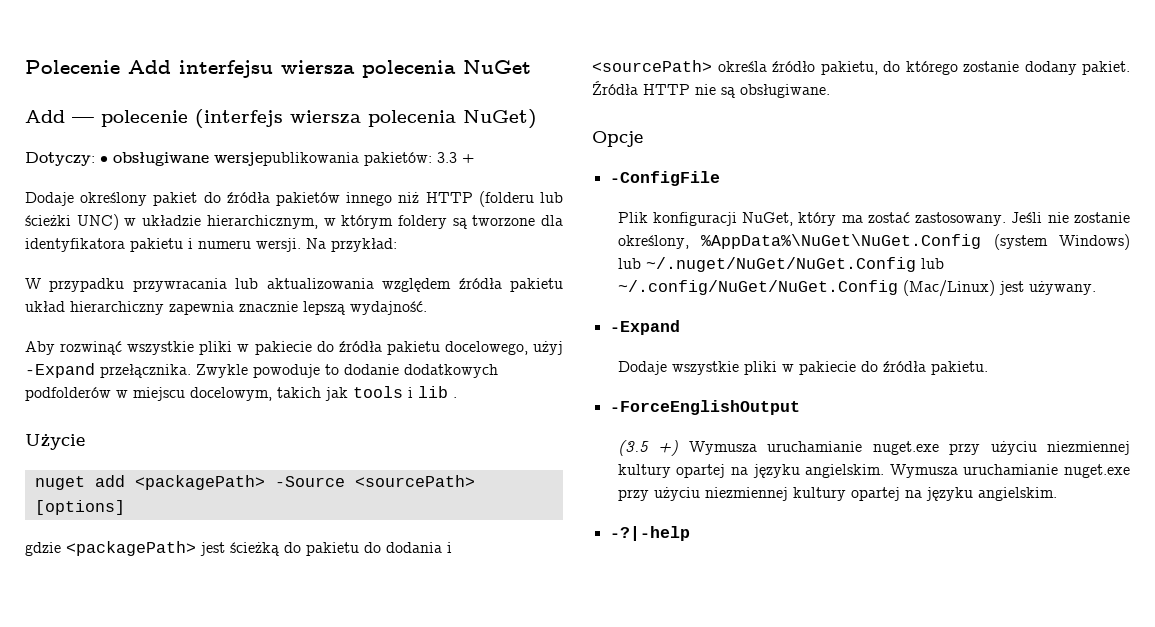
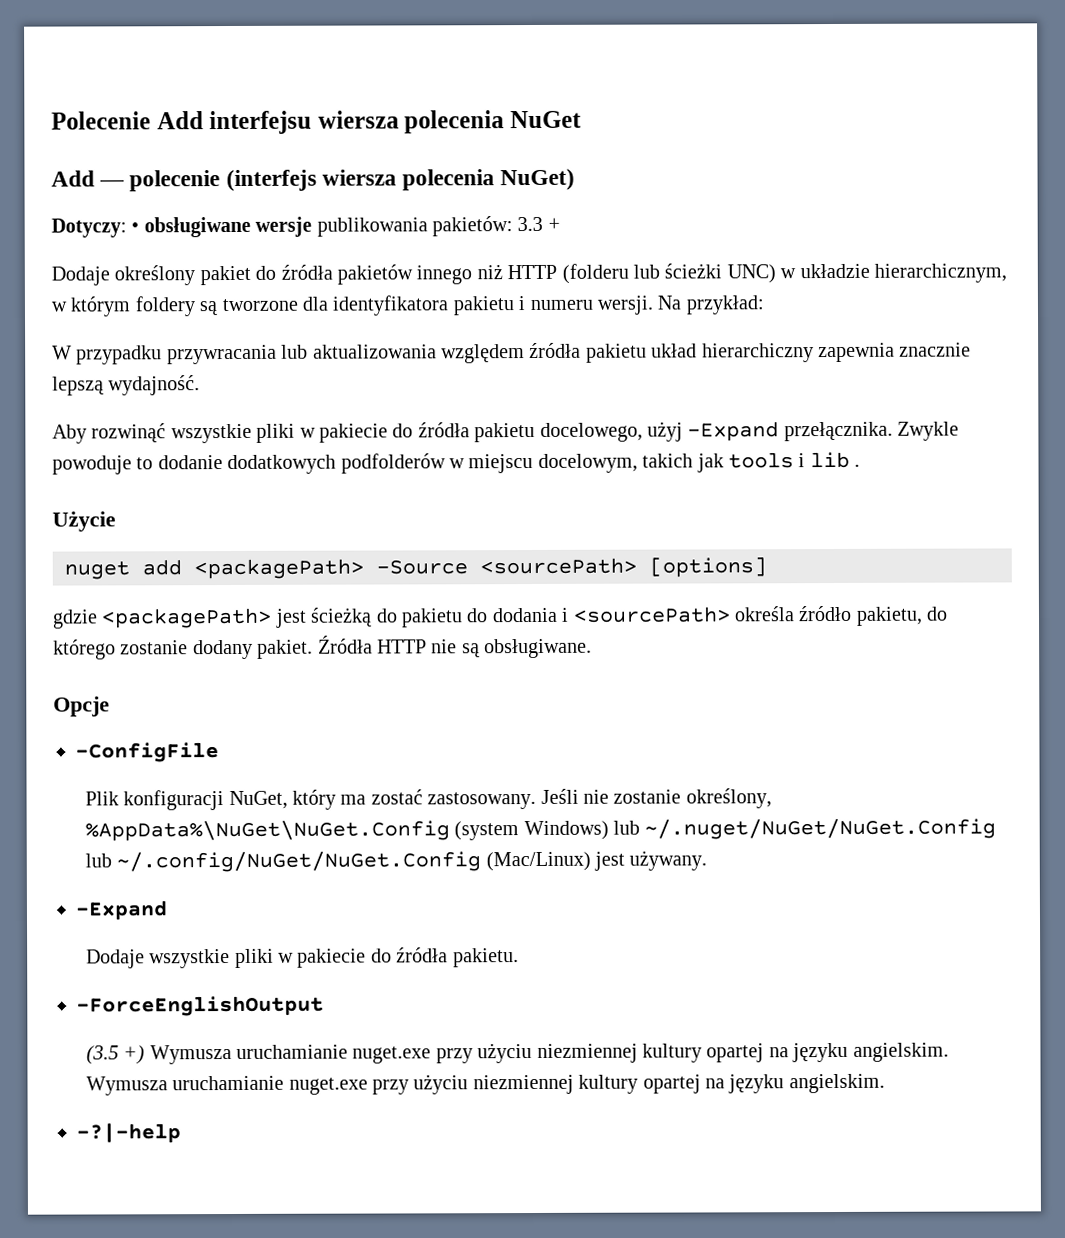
- Dotyczy: • obsługiwane wersjepublikowania pakietów: 3.3 +
+ Dotyczy: • obsługiwane wersje publikowania pakietów: 3.3 +

